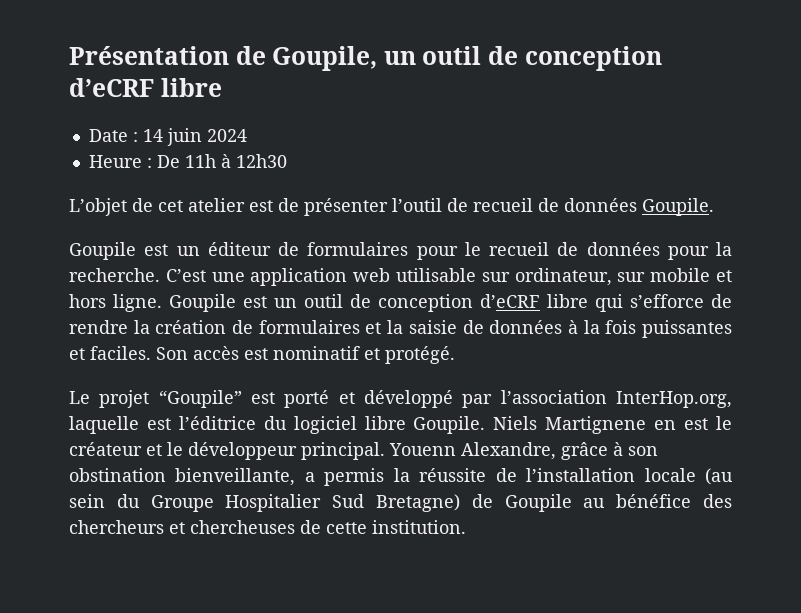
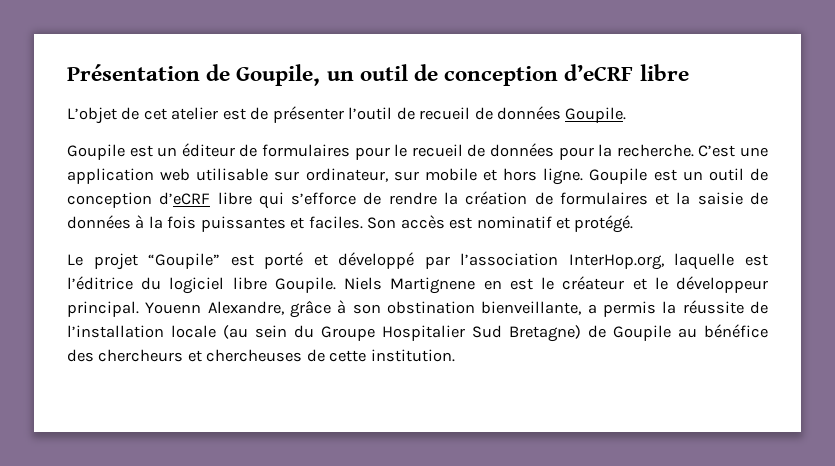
- Date : 14 juin 2024
- Heure : De 11h à 12h30

